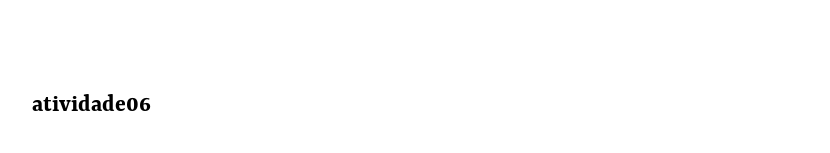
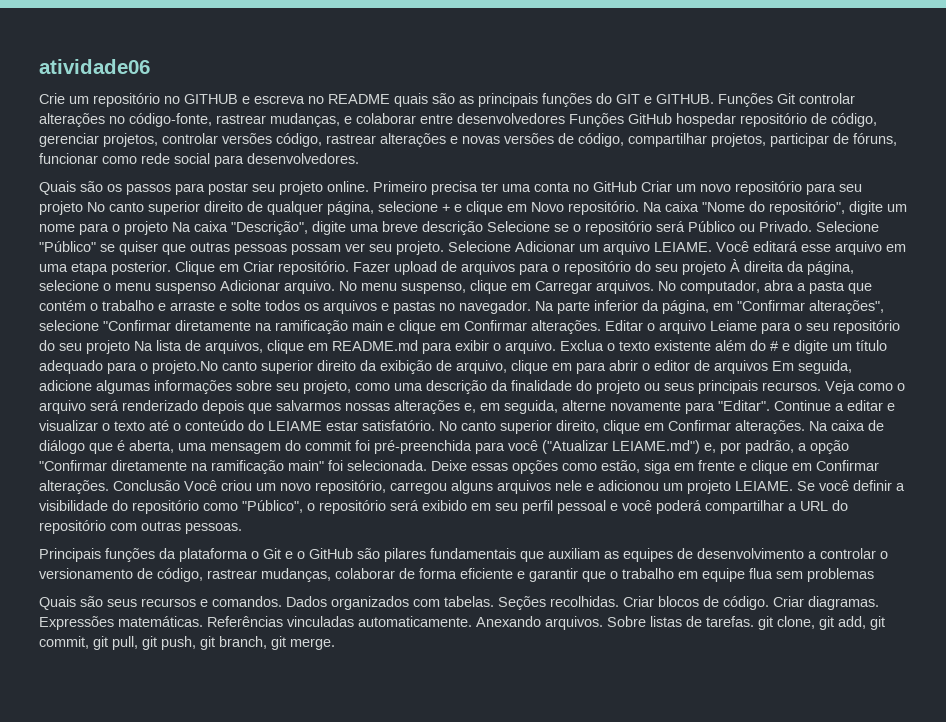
+ Crie um repositório no GITHUB e escreva no README quais são as principais funções do GIT e GITHUB. Funções Git controlar alterações no código-fonte, rastrear mudanças, e colaborar entre desenvolvedores Funções GitHub hospedar repositório de código, gerenciar projetos, controlar versões código, rastrear alterações e novas versões de código, compartilhar projetos, participar de fóruns, funcionar como rede social para desenvolvedores.
+ Quais são os passos para postar seu projeto online. Primeiro precisa ter uma conta no GitHub Criar um novo repositório para seu projeto No canto superior direito de qualquer página, selecione + e clique em Novo repositório. Na caixa "Nome do repositório", digite um nome para o projeto Na caixa "Descrição", digite uma breve descrição Selecione se o repositório será Público ou Privado. Selecione "Público" se quiser que outras pessoas possam ver seu projeto. Selecione Adicionar um arquivo LEIAME. Você editará esse arquivo em uma etapa posterior. Clique em Criar repositório. Fazer upload de arquivos para o repositório do seu projeto À direita da página, selecione o menu suspenso Adicionar arquivo. No menu suspenso, clique em Carregar arquivos. No computador, abra a pasta que contém o trabalho e arraste e solte todos os arquivos e pastas no navegador. Na parte inferior da página, em "Confirmar alterações", selecione "Confirmar diretamente na ramificação main e clique em Confirmar alterações. Editar o arquivo Leiame para o seu repositório do seu projeto Na lista de arquivos, clique em README.md para exibir o arquivo. Exclua o texto existente além do # e digite um título adequado para o projeto.No canto superior direito da exibição de arquivo, clique em para abrir o editor de arquivos Em seguida, adicione algumas informações sobre seu projeto, como uma descrição da finalidade do projeto ou seus principais recursos. Veja como o arquivo será renderizado depois que salvarmos nossas alterações e, em seguida, alterne novamente para "Editar". Continue a editar e visualizar o texto até o conteúdo do LEIAME estar satisfatório. No canto superior direito, clique em Confirmar alterações. Na caixa de diálogo que é aberta, uma mensagem do commit foi pré-preenchida para você ("Atualizar LEIAME.md") e, por padrão, a opção "Confirmar diretamente na ramificação main" foi selecionada. Deixe essas opções como estão, siga em frente e clique em Confirmar alterações. Conclusão Você criou um novo repositório, carregou alguns arquivos nele e adicionou um projeto LEIAME. Se você definir a visibilidade do repositório como "Público", o repositório será exibido em seu perfil pessoal e você poderá compartilhar a URL do repositório com outras pessoas.
+ Principais funções da plataforma o Git e o GitHub são pilares fundamentais que auxiliam as equipes de desenvolvimento a controlar o versionamento de código, rastrear mudanças, colaborar de forma eficiente e garantir que o trabalho em equipe flua sem problemas
+ Quais são seus recursos e comandos. Dados organizados com tabelas. Seções recolhidas. Criar blocos de código. Criar diagramas. Expressões matemáticas. Referências vinculadas automaticamente. Anexando arquivos. Sobre listas de tarefas. git clone, git add, git commit, git pull, git push, git branch, git merge.

